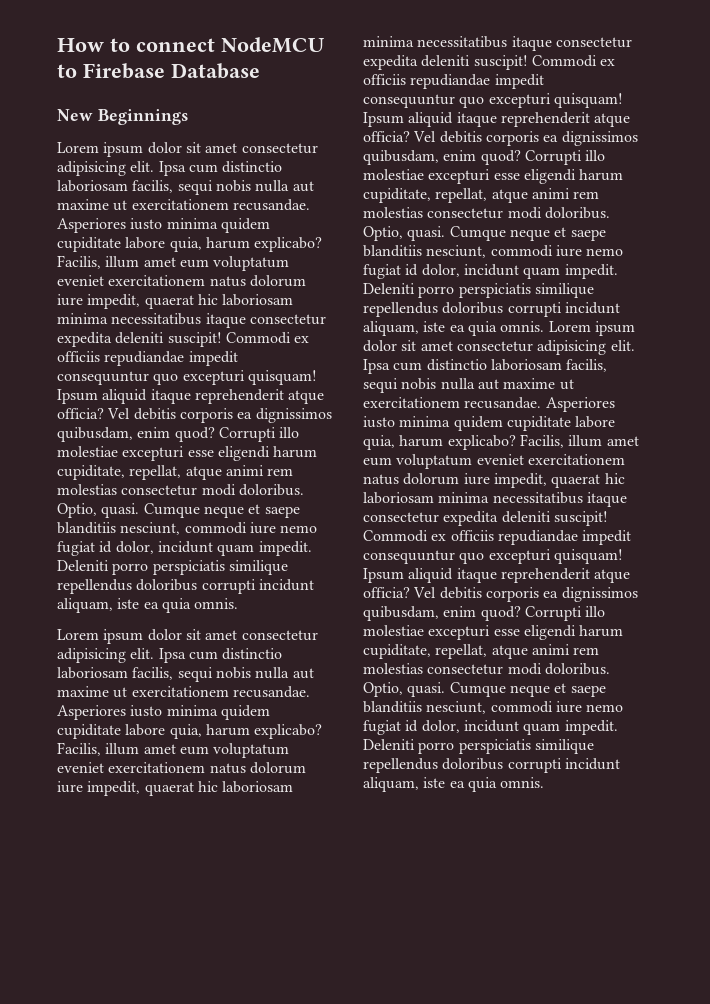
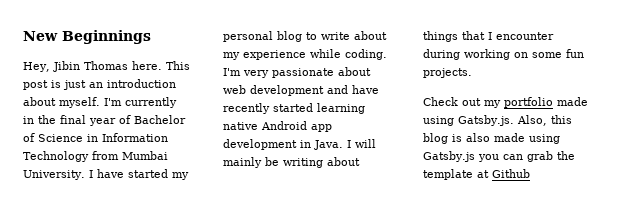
- How to connect NodeMCU to Firebase Database
  New Beginnings
- Lorem ipsum dolor sit amet consectetur adipisicing elit. Ipsa cum distinctio laboriosam facilis, sequi nobis nulla aut maxime ut exercitationem recusandae. Asperiores iusto minima quidem cupiditate labore quia, harum explicabo? Facilis, illum amet eum voluptatum eveniet exercitationem natus dolorum iure impedit, quaerat hic laboriosam minima necessitatibus itaque consectetur expedita deleniti suscipit! Commodi ex officiis repudiandae impedit consequuntur quo excepturi quisquam! Ipsum aliquid itaque reprehenderit atque officia? Vel debitis corporis ea dignissimos quibusdam, enim quod? Corrupti illo molestiae excepturi esse eligendi harum cupiditate, repellat, atque animi rem molestias consectetur modi doloribus. Optio, quasi. Cumque neque et saepe blanditiis nesciunt, commodi iure nemo fugiat id dolor, incidunt quam impedit. Deleniti porro perspiciatis similique repellendus doloribus corrupti incidunt aliquam, iste ea quia omnis.
- Lorem ipsum dolor sit amet consectetur adipisicing elit. Ipsa cum distinctio laboriosam facilis, sequi nobis nulla aut maxime ut exercitationem recusandae. Asperiores iusto minima quidem cupiditate labore quia, harum explicabo? Facilis, illum amet eum voluptatum eveniet exercitationem natus dolorum iure impedit, quaerat hic laboriosam minima necessitatibus itaque consectetur expedita deleniti suscipit! Commodi ex officiis repudiandae impedit consequuntur quo excepturi quisquam! Ipsum aliquid itaque reprehenderit atque officia? Vel debitis corporis ea dignissimos quibusdam, enim quod? Corrupti illo molestiae excepturi esse eligendi harum cupiditate, repellat, atque animi rem molestias consectetur modi doloribus. Optio, quasi. Cumque neque et saepe blanditiis nesciunt, commodi iure nemo fugiat id dolor, incidunt quam impedit. Deleniti porro perspiciatis similique repellendus doloribus corrupti incidunt aliquam, iste ea quia omnis. Lorem ipsum dolor sit amet consectetur adipisicing elit. Ipsa cum distinctio laboriosam facilis, sequi nobis nulla aut maxime ut exercitationem recusandae. Asperiores iusto minima quidem cupiditate labore quia, harum explicabo? Facilis, illum amet eum voluptatum eveniet exercitationem natus dolorum iure impedit, quaerat hic laboriosam minima necessitatibus itaque consectetur expedita deleniti suscipit! Commodi ex officiis repudiandae impedit consequuntur quo excepturi quisquam! Ipsum aliquid itaque reprehenderit atque officia? Vel debitis corporis ea dignissimos quibusdam, enim quod? Corrupti illo molestiae excepturi esse eligendi harum cupiditate, repellat, atque animi rem molestias consectetur modi doloribus. Optio, quasi. Cumque neque et saepe blanditiis nesciunt, commodi iure nemo fugiat id dolor, incidunt quam impedit. Deleniti porro perspiciatis similique repellendus doloribus corrupti incidunt aliquam, iste ea quia omnis.
+ Hey, Jibin Thomas here. This post is just an introduction about myself. I'm currently in the final year of Bachelor of Science in Information Technology from Mumbai University. I have started my personal blog to write about my experience while coding. I'm very passionate about web development and have recently started learning native Android app development in Java. I will mainly be writing about things that I encounter during working on some fun projects.
+ Check out my portfolio made using Gatsby.js. Also, this blog is also made using Gatsby.js you can grab the template at Github

